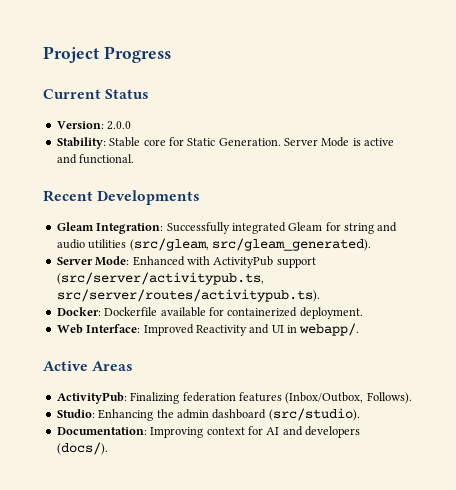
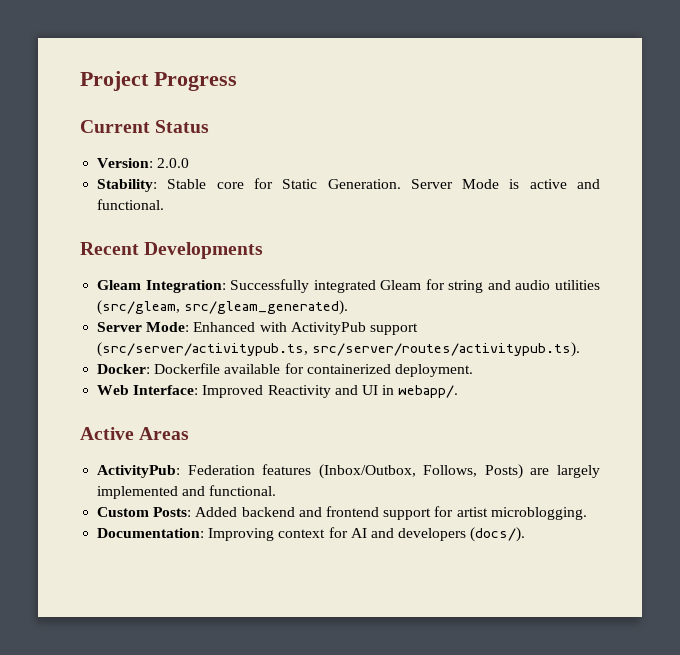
- ActivityPub: Finalizing federation features (Inbox/Outbox, Follows).
- Studio: Enhancing the admin dashboard (src/studio).
+ ActivityPub: Federation features (Inbox/Outbox, Follows, Posts) are largely implemented and functional.
+ Custom Posts: Added backend and frontend support for artist microblogging.

